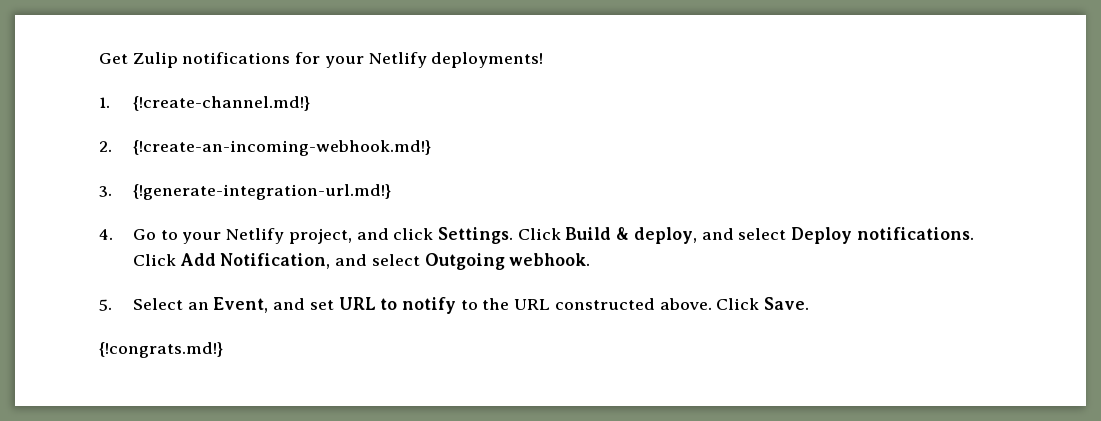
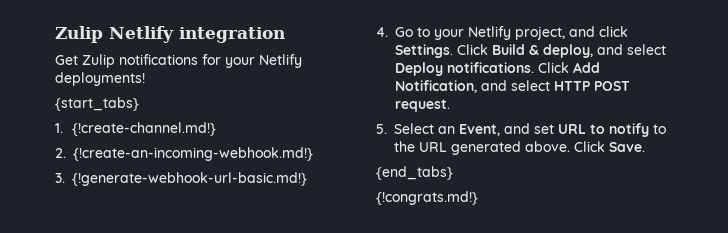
+ Zulip Netlify integration
+ {start_tabs}
- 3. {!generate-integration-url.md!}
+ 3. {!generate-webhook-url-basic.md!}
- Click Add Notification, and select Outgoing webhook.
+ Click Add Notification, and select HTTP POST request.
- 5. Select an Event, and set URL to notify to the URL constructed above.
+ 5. Select an Event, and set URL to notify to the URL generated above.
+ {end_tabs}

